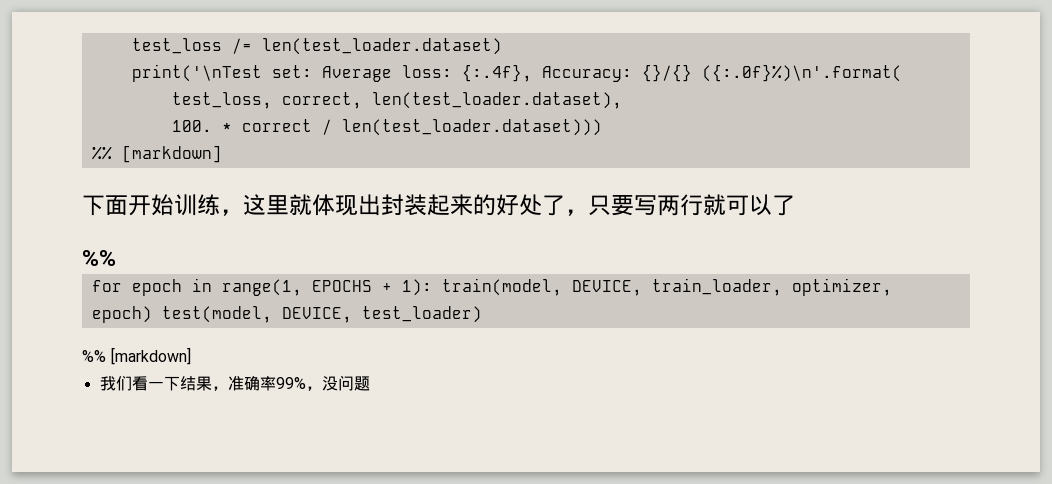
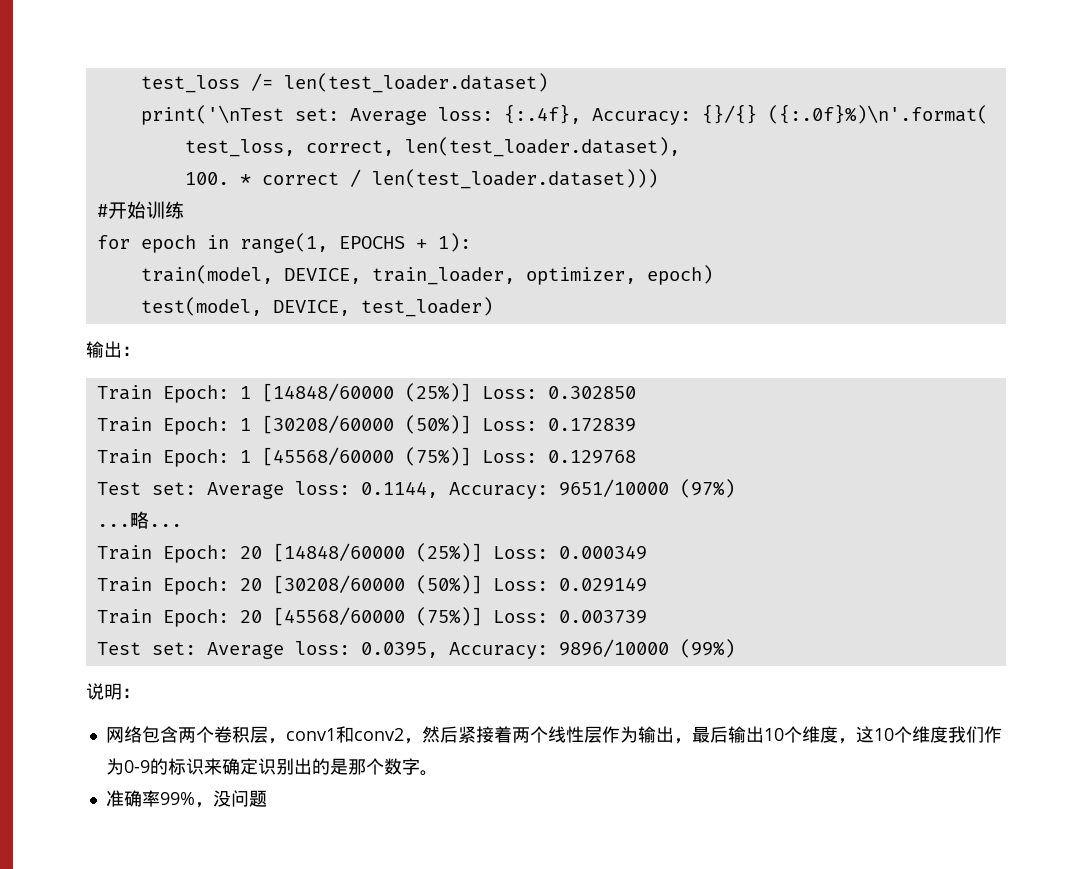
  100. * correct / len(test_loader.dataset)))
- %% [markdown]
- 下面开始训练，这里就体现出封装起来的好处了，只要写两行就可以了
- %%
+ #开始训练
- for epoch in range(1, EPOCHS + 1): train(model, DEVICE, train_loader, optimizer, epoch) test(model, DEVICE, test_loader)
- %% [markdown]
- 我们看一下结果，准确率99%，没问题
+ for epoch in range(1, EPOCHS + 1):
+ train(model, DEVICE, train_loader, optimizer, epoch)
+ test(model, DEVICE, test_loader)
+ 输出：
+ Train Epoch: 1 [14848/60000 (25%)] Loss: 0.302850
+ Train Epoch: 1 [30208/60000 (50%)] Loss: 0.172839
+ Train Epoch: 1 [45568/60000 (75%)] Loss: 0.129768
+ Test set: Average loss: 0.1144, Accuracy: 9651/10000 (97%)
+ ...略...
+ Train Epoch: 20 [14848/60000 (25%)] Loss: 0.000349
+ Train Epoch: 20 [30208/60000 (50%)] Loss: 0.029149
+ Train Epoch: 20 [45568/60000 (75%)] Loss: 0.003739
+ Test set: Average loss: 0.0395, Accuracy: 9896/10000 (99%)
+ 说明：
+ 网络包含两个卷积层，conv1和conv2，然后紧接着两个线性层作为输出，最后输出10个维度，这10个维度我们作为0-9的标识来确定识别出的是那个数字。
+ 准确率99%，没问题

